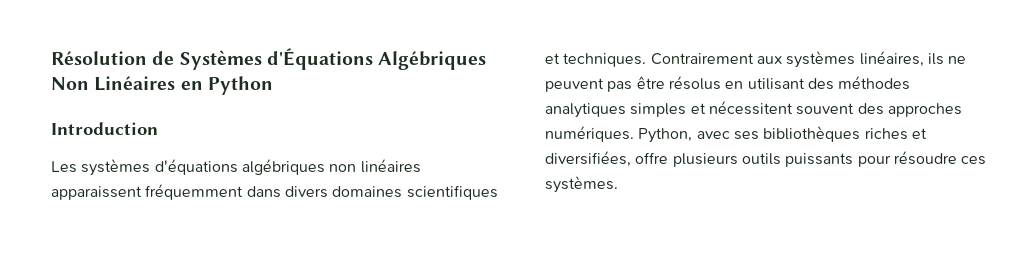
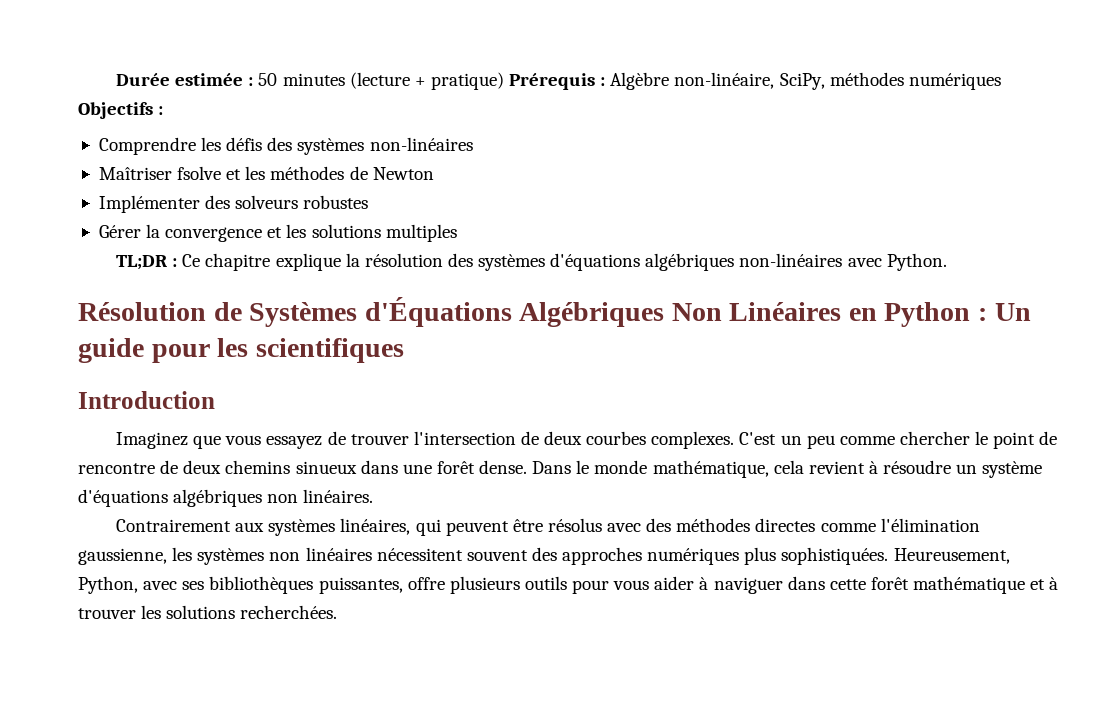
+ Durée estimée : 50 minutes (lecture + pratique) Prérequis : Algèbre non-linéaire, SciPy, méthodes numériques Objectifs :
+ Comprendre les défis des systèmes non-linéaires
+ Maîtriser fsolve et les méthodes de Newton
+ Implémenter des solveurs robustes
+ Gérer la convergence et les solutions multiples
+ TL;DR : Ce chapitre explique la résolution des systèmes d'équations algébriques non-linéaires avec Python.
- Résolution de Systèmes d'Équations Algébriques Non Linéaires en Python
+ Résolution de Systèmes d'Équations Algébriques Non Linéaires en Python : Un guide pour les scientifiques
  Introduction
- Les systèmes d'équations algébriques non linéaires apparaissent fréquemment dans divers domaines scientifiques et techniques. Contrairement aux systèmes linéaires, ils ne peuvent pas être résolus en utilisant des méthodes analytiques simples et nécessitent souvent des approches numériques. Python, avec ses bibliothèques riches et diversifiées, offre plusieurs outils puissants pour résoudre ces systèmes.
+ Imaginez que vous essayez de trouver l'intersection de deux courbes complexes. C'est un peu comme chercher le point de rencontre de deux chemins sinueux dans une forêt dense. Dans le monde mathématique, cela revient à résoudre un système d'équations algébriques non linéaires.
+ Contrairement aux systèmes linéaires, qui peuvent être résolus avec des méthodes directes comme l'élimination gaussienne, les systèmes non linéaires nécessitent souvent des approches numériques plus sophistiquées. Heureusement, Python, avec ses bibliothèques puissantes, offre plusieurs outils pour vous aider à naviguer dans cette forêt mathématique et à trouver les solutions recherchées.

